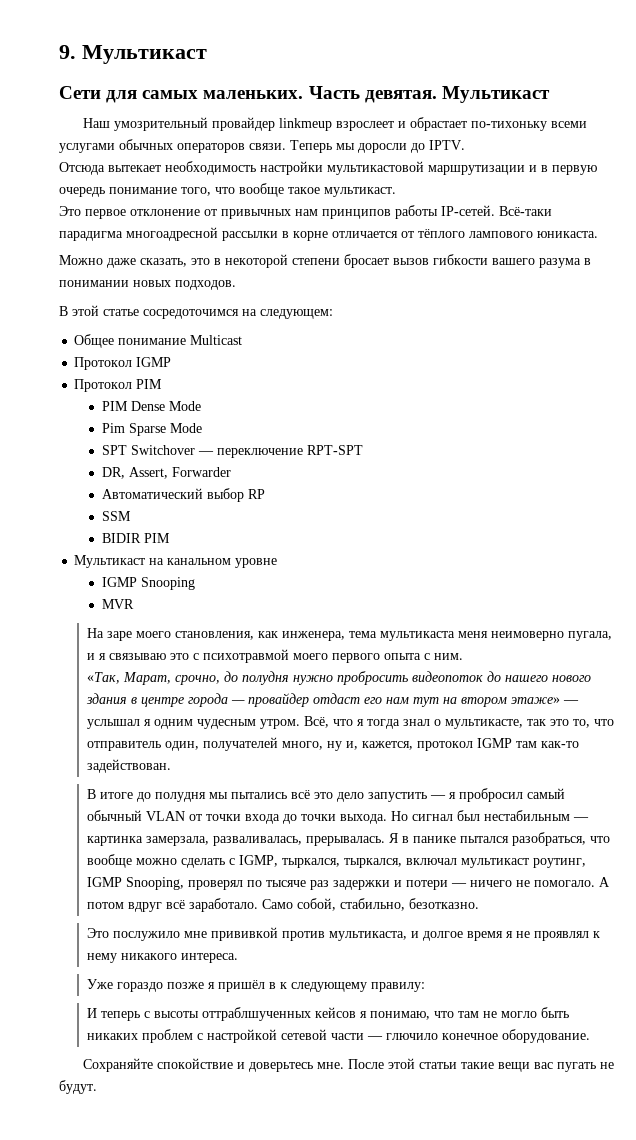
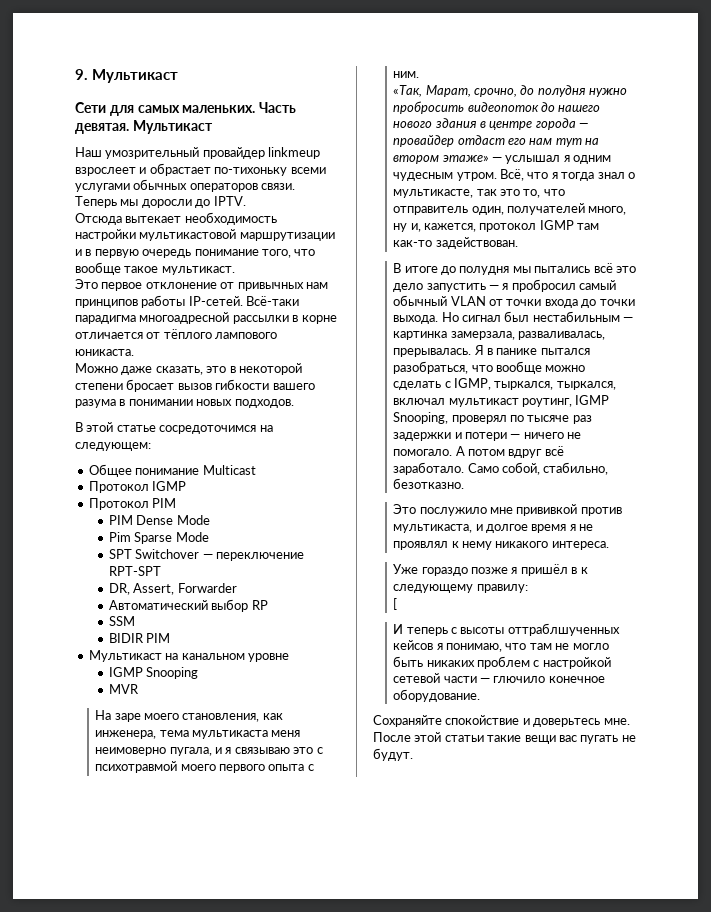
+ [

